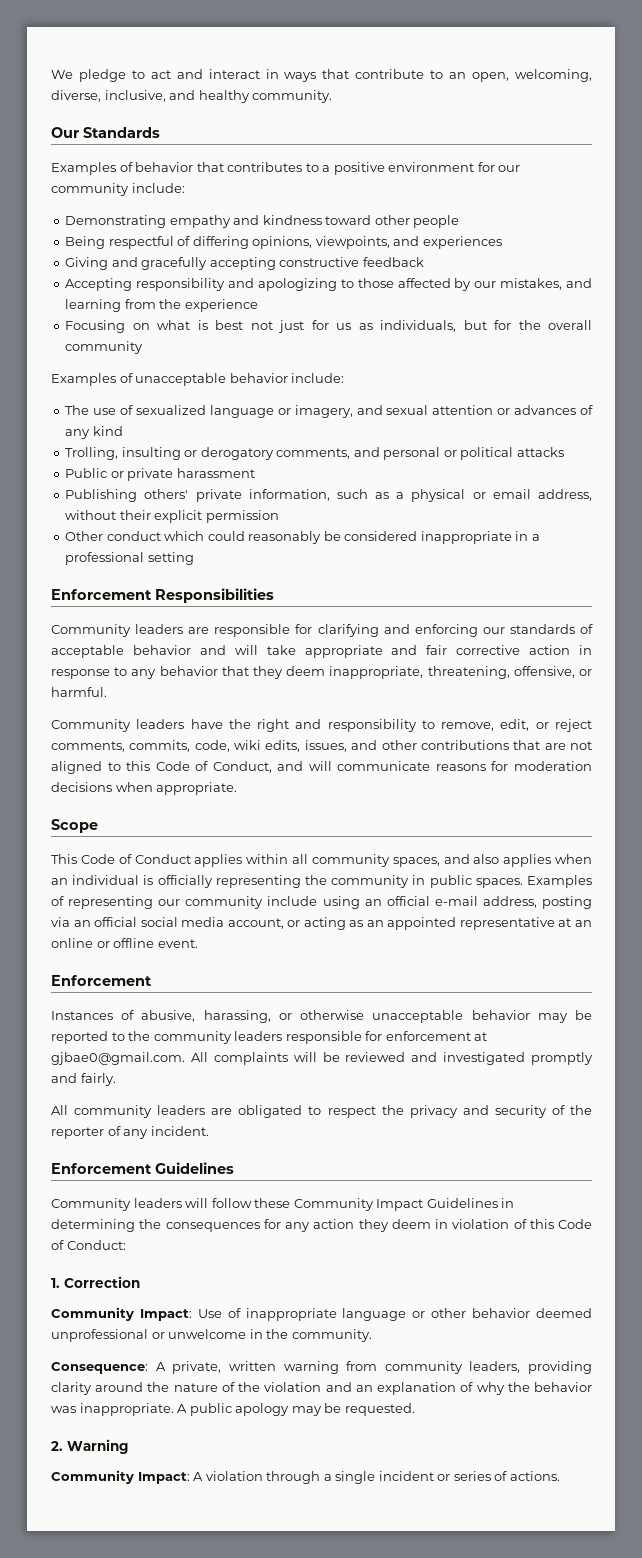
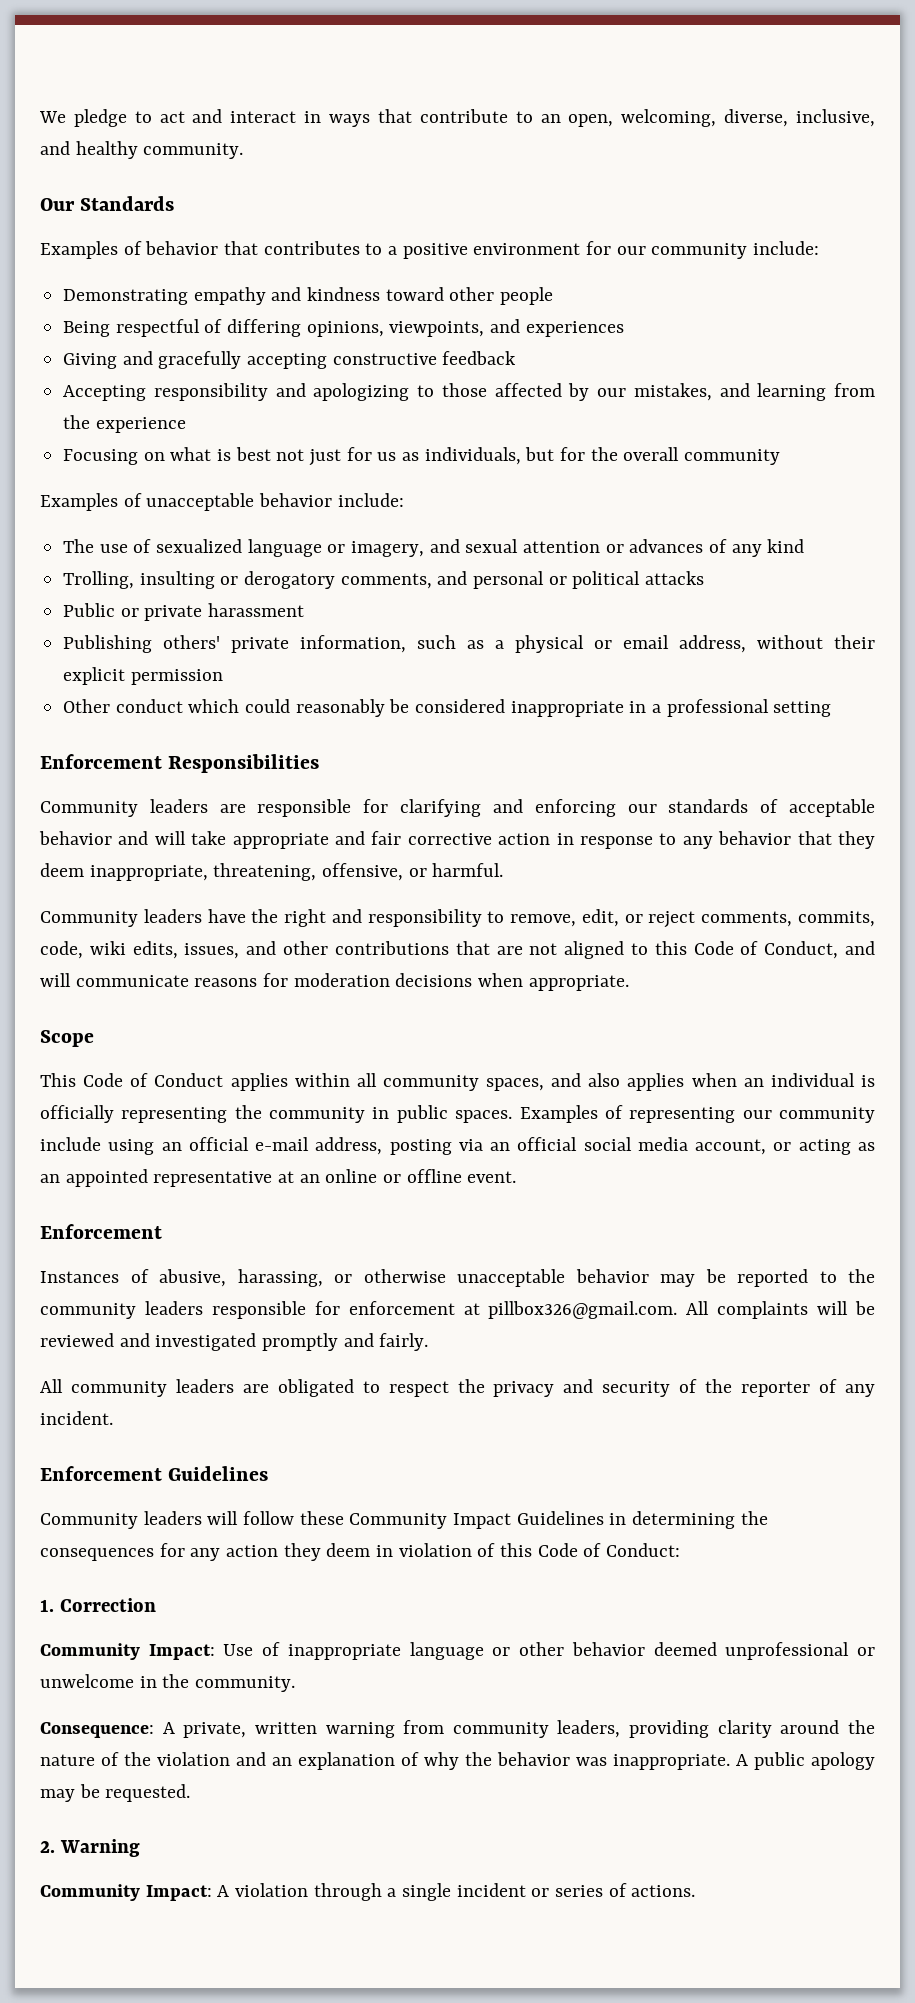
- Instances of abusive, harassing, or otherwise unacceptable behavior may be reported to the community leaders responsible for enforcement at gjbae0@gmail.com. All complaints will be reviewed and investigated promptly and fairly.
+ Instances of abusive, harassing, or otherwise unacceptable behavior may be reported to the community leaders responsible for enforcement at pillbox326@gmail.com. All complaints will be reviewed and investigated promptly and fairly.

